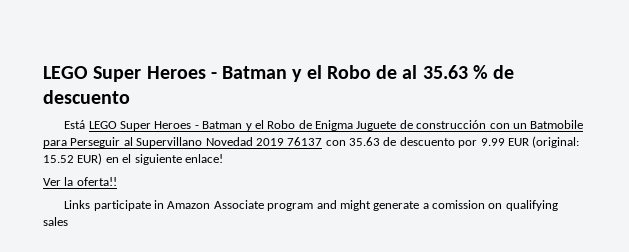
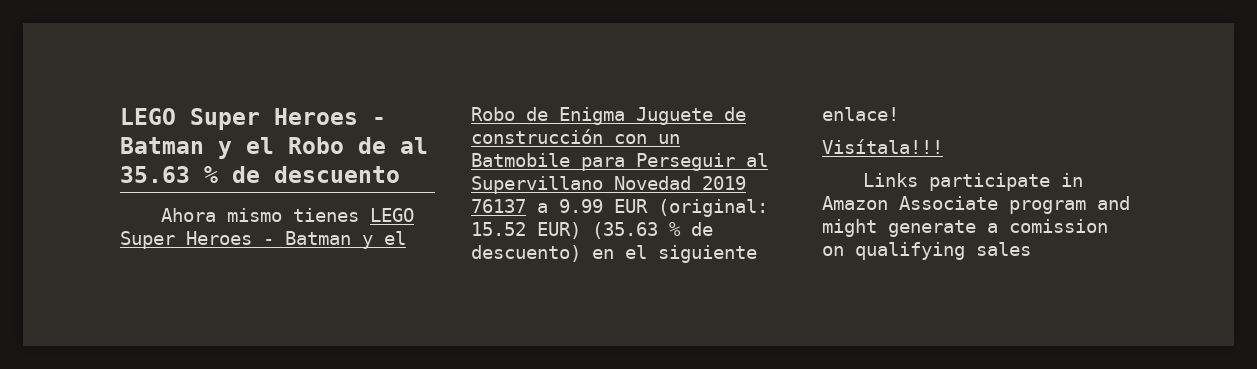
- Está LEGO Super Heroes - Batman y el Robo de Enigma Juguete de construcción con un Batmobile para Perseguir al Supervillano Novedad 2019 76137 con 35.63 de descuento por 9.99 EUR (original: 15.52 EUR) en el siguiente enlace!
+ Ahora mismo tienes LEGO Super Heroes - Batman y el Robo de Enigma Juguete de construcción con un Batmobile para Perseguir al Supervillano Novedad 2019 76137 a 9.99 EUR (original: 15.52 EUR) (35.63 % de descuento) en el siguiente enlace!
- Ver la oferta!!
+ Visítala!!!

